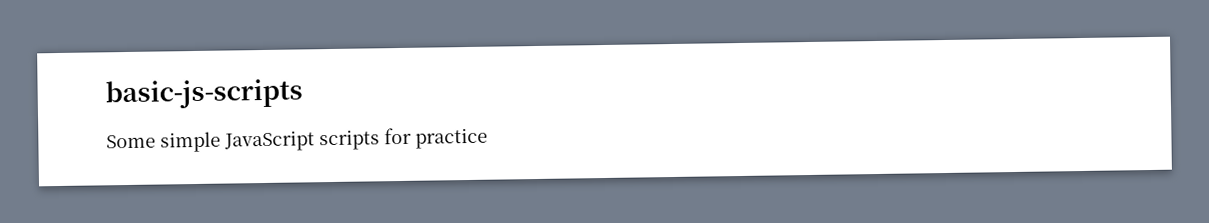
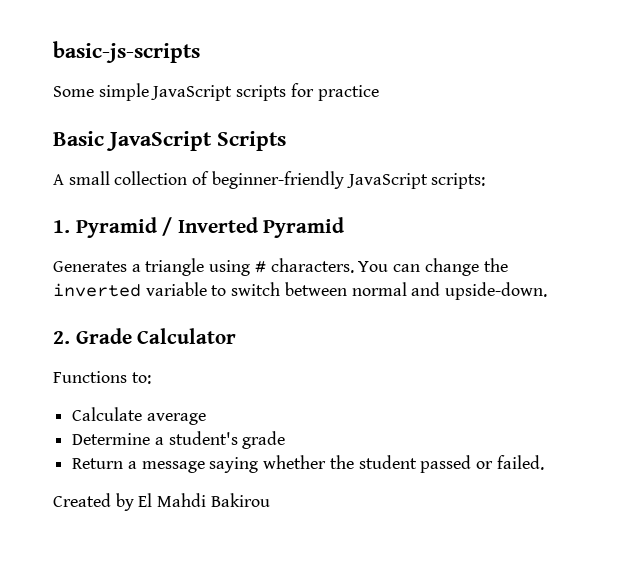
+ Basic JavaScript Scripts
+ A small collection of beginner-friendly JavaScript scripts:
+ 1. Pyramid / Inverted Pyramid
+ Generates a triangle using # characters. You can change the inverted variable to switch between normal and upside-down.
+ 2. Grade Calculator
+ Functions to:
+ Calculate average
+ Determine a student's grade
+ Return a message saying whether the student passed or failed.
+ Created by El Mahdi Bakirou

